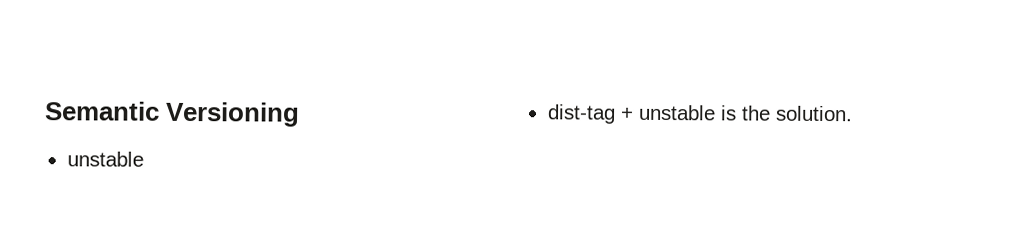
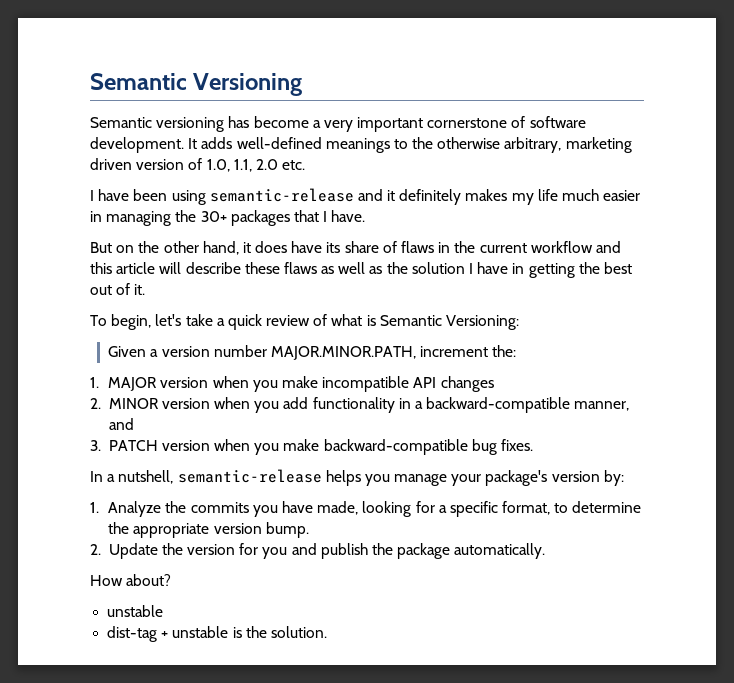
+ Semantic versioning has become a very important cornerstone of software development. It adds well-defined meanings to the otherwise arbitrary, marketing driven version of 1.0, 1.1, 2.0 etc.
+ I have been using semantic-release and it definitely makes my life much easier in managing the 30+ packages that I have.
+ But on the other hand, it does have its share of flaws in the current workflow and this article will describe these flaws as well as the solution I have in getting the best out of it.
+ To begin, let's take a quick review of what is Semantic Versioning:
+ Given a version number MAJOR.MINOR.PATH, increment the:
+ 1. MAJOR version when you make incompatible API changes
+ 2. MINOR version when you add functionality in a backward-compatible manner, and
+ 3. PATCH version when you make backward-compatible bug fixes.
+ In a nutshell, semantic-release helps you manage your package's version by:
+ 1. Analyze the commits you have made, looking for a specific format, to determine the appropriate version bump.
+ 2. Update the version for you and publish the package automatically.
+ How about?

